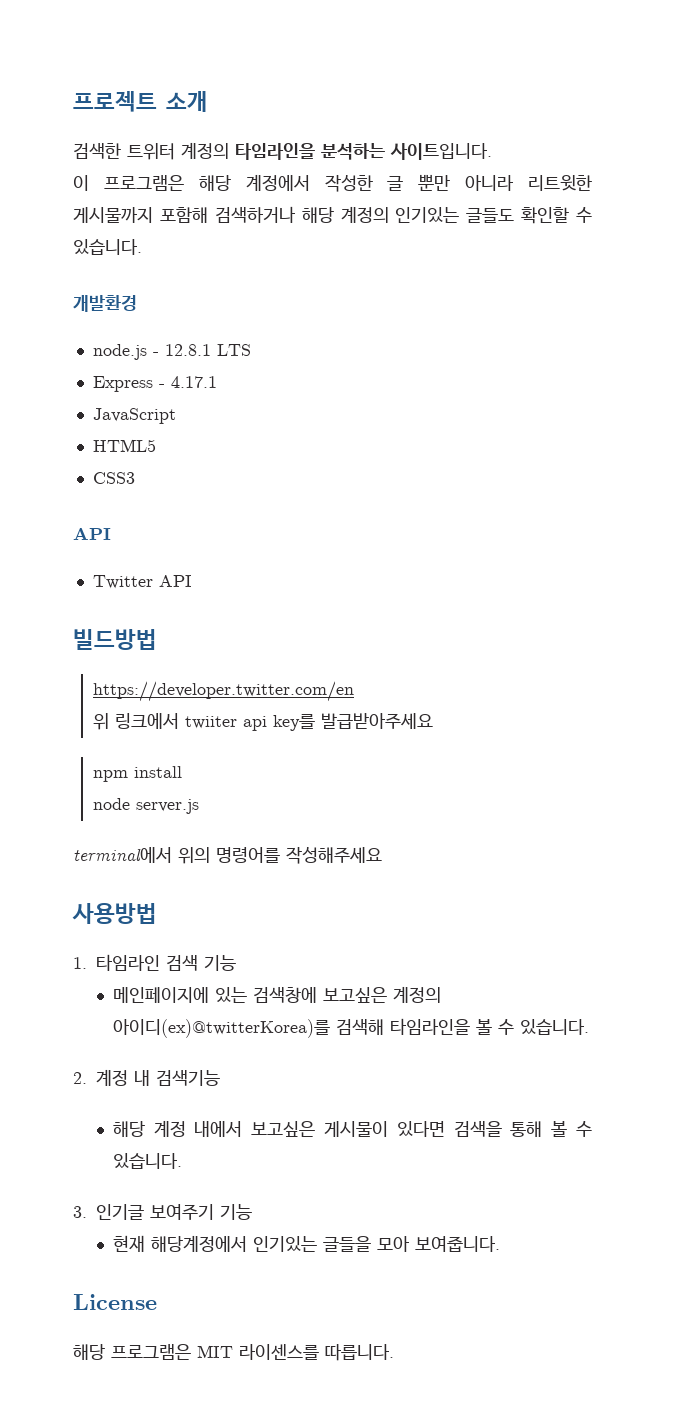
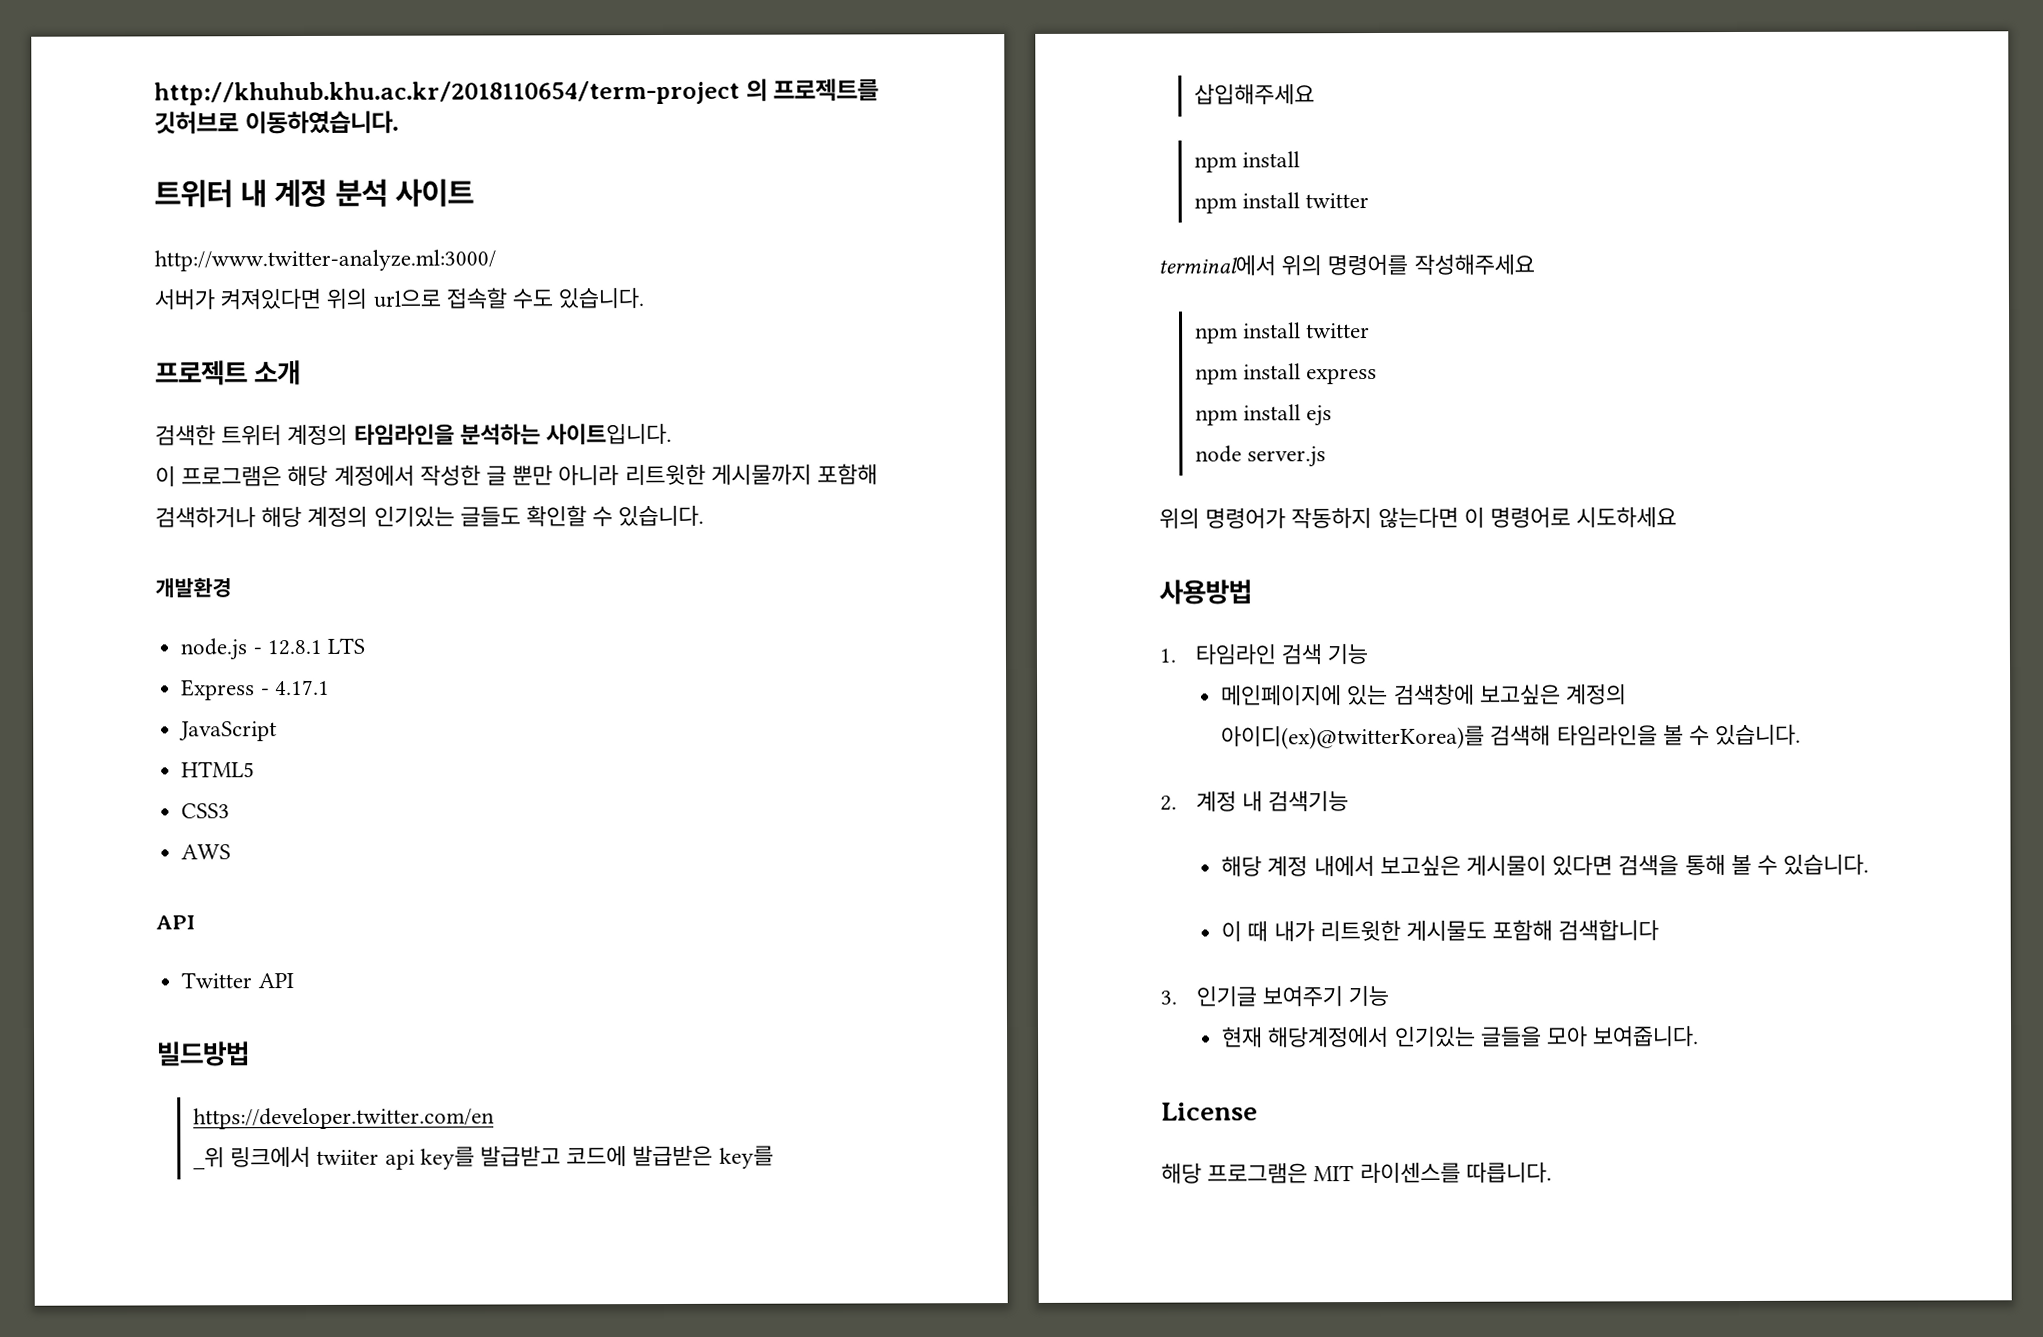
+ http://khuhub.khu.ac.kr/2018110654/term-project 의 프로젝트를 깃허브로 이동하였습니다.
+ 트위터 내 계정 분석 사이트
+ http://www.twitter-analyze.ml:3000/
+ 서버가 켜져있다면 위의 url으로 접속할 수도 있습니다.
+ AWS
- 위 링크에서 twiiter api key를 발급받아주세요
+ _위 링크에서 twiiter api key를 발급받고 코드에 발급받은 key를 삽입해주세요
  npm install
- node server.js
+ npm install twitter
  terminal에서 위의 명령어를 작성해주세요
+ npm install twitter
+ npm install express
+ npm install ejs
+ node server.js
+ 위의 명령어가 작동하지 않는다면 이 명령어로 시도하세요
+ 이 때 내가 리트윗한 게시물도 포함해 검색합니다

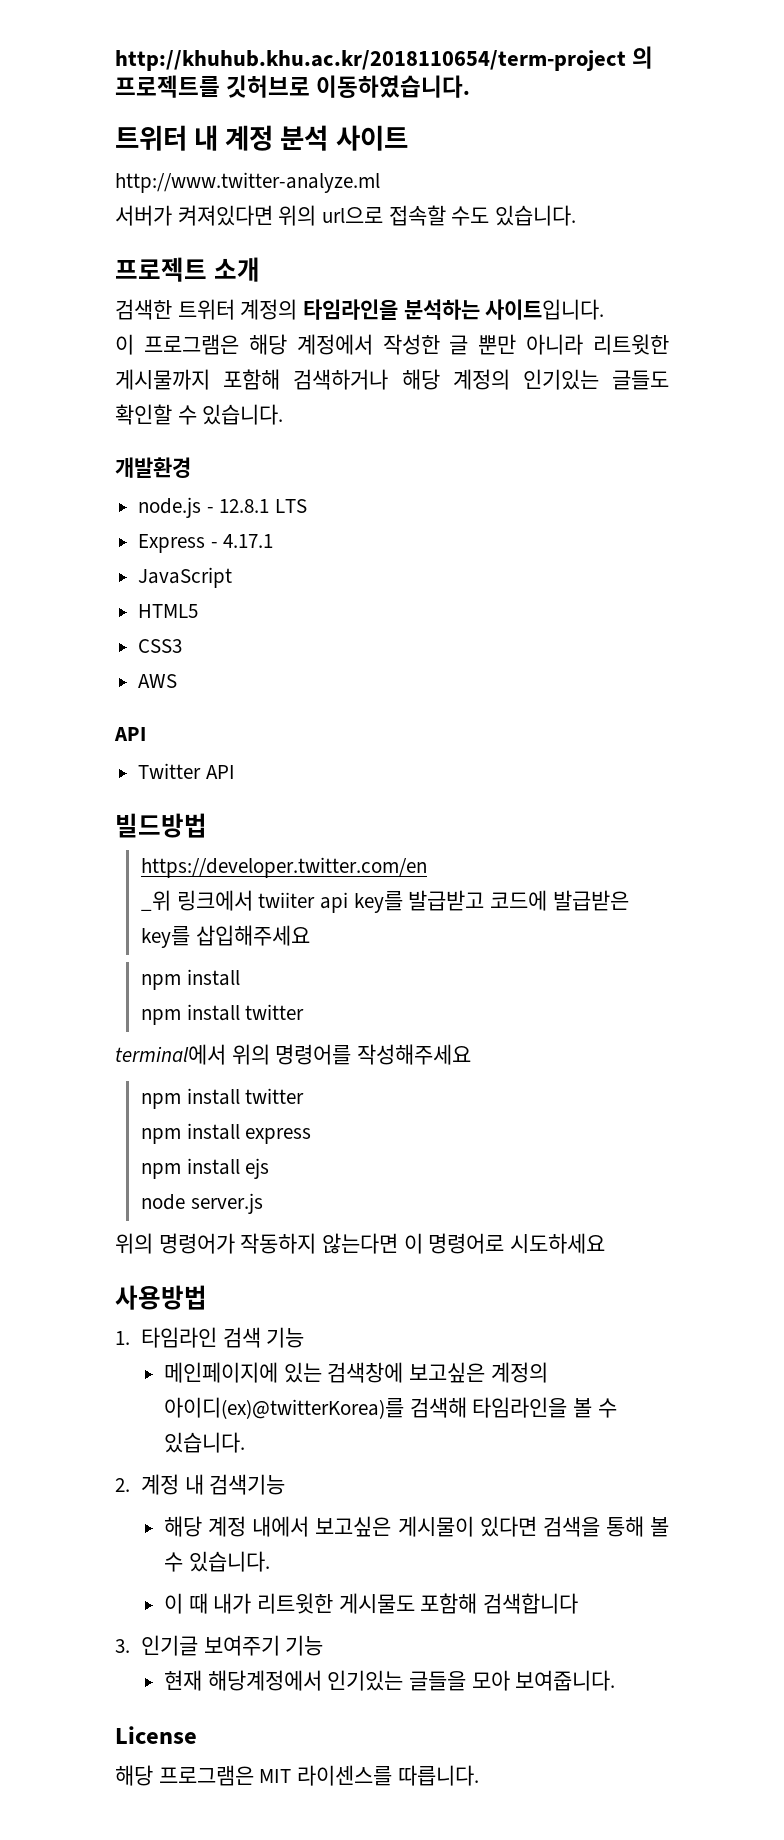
- http://www.twitter-analyze.ml:3000/
+ http://www.twitter-analyze.ml

